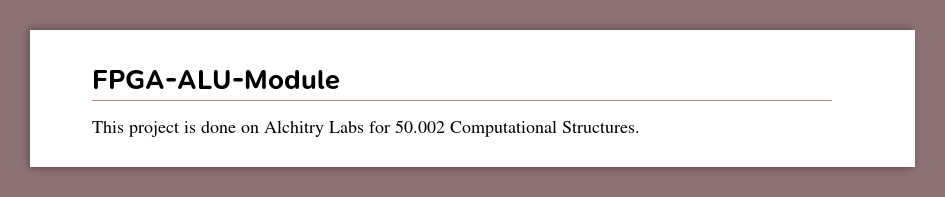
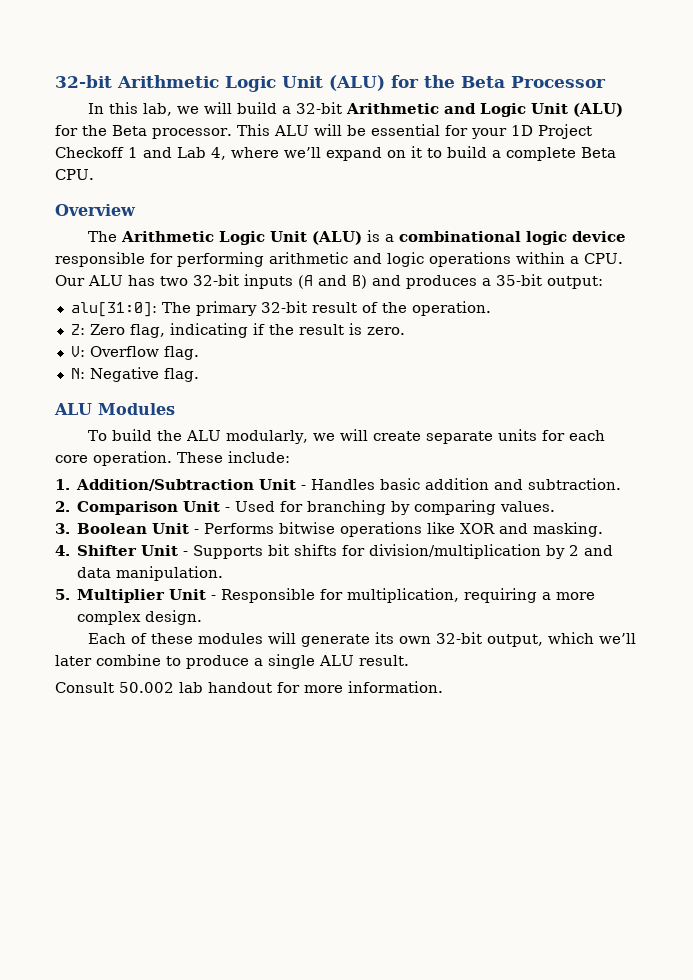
- FPGA-ALU-Module
- This project is done on Alchitry Labs for 50.002 Computational Structures.
+ 32-bit Arithmetic Logic Unit (ALU) for the Beta Processor
+ In this lab, we will build a 32-bit Arithmetic and Logic Unit (ALU) for the Beta processor. This ALU will be essential for your 1D Project Checkoff 1 and Lab 4, where we’ll expand on it to build a complete Beta CPU.
+ Overview
+ The Arithmetic Logic Unit (ALU) is a combinational logic device responsible for performing arithmetic and logic operations within a CPU. Our ALU has two 32-bit inputs (A and B) and produces a 35-bit output:
+ alu[31:0]: The primary 32-bit result of the operation.
+ Z: Zero flag, indicating if the result is zero.
+ V: Overflow flag.
+ N: Negative flag.
+ ALU Modules
+ To build the ALU modularly, we will create separate units for each core operation. These include:
+ 1. Addition/Subtraction Unit - Handles basic addition and subtraction.
+ 2. Comparison Unit - Used for branching by comparing values.
+ 3. Boolean Unit - Performs bitwise operations like XOR and masking.
+ 4. Shifter Unit - Supports bit shifts for division/multiplication by 2 and data manipulation.
+ 5. Multiplier Unit - Responsible for multiplication, requiring a more complex design.
+ Each of these modules will generate its own 32-bit output, which we’ll later combine to produce a single ALU result.
+ Consult 50.002 lab handout for more information.

